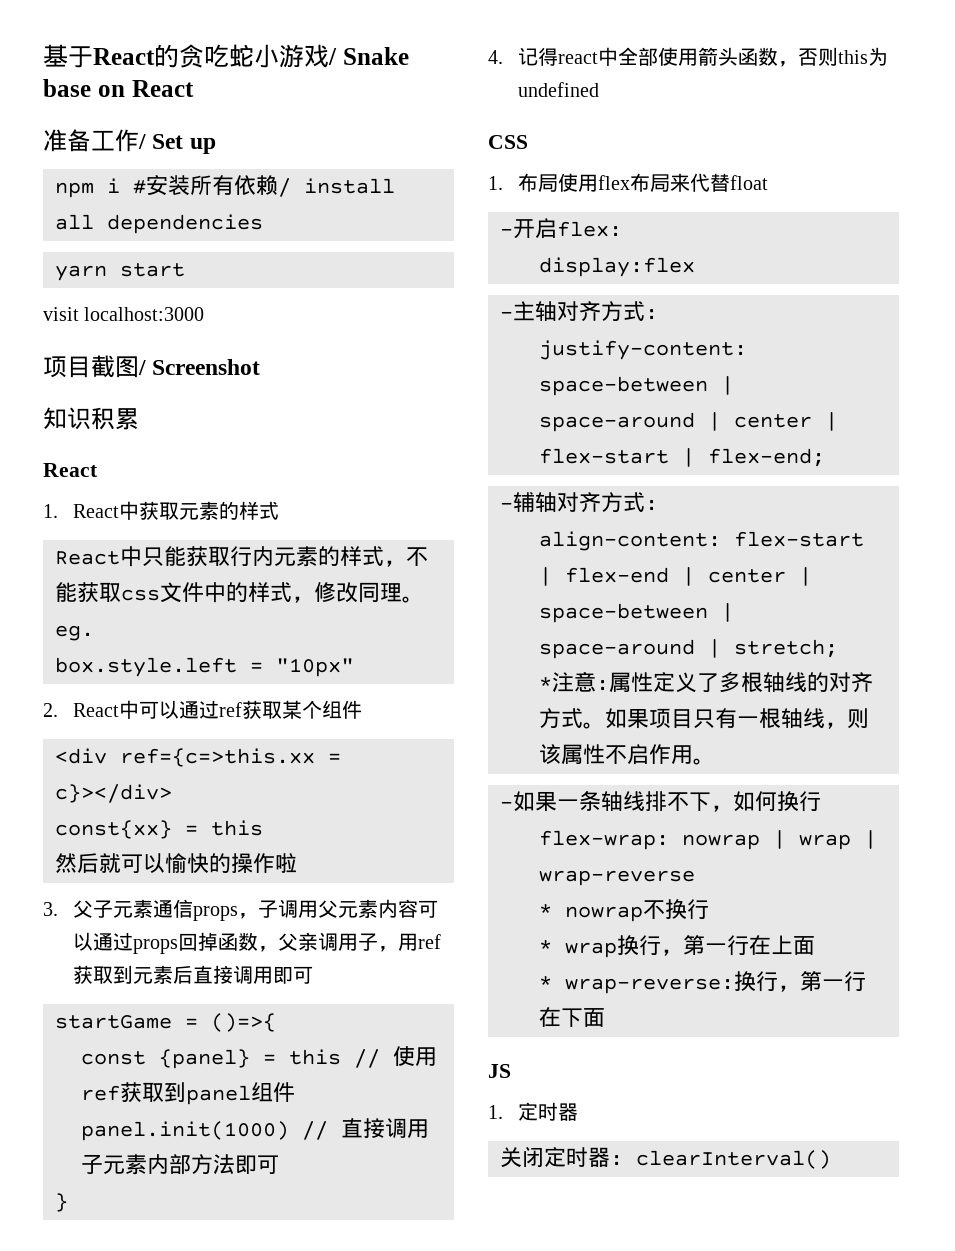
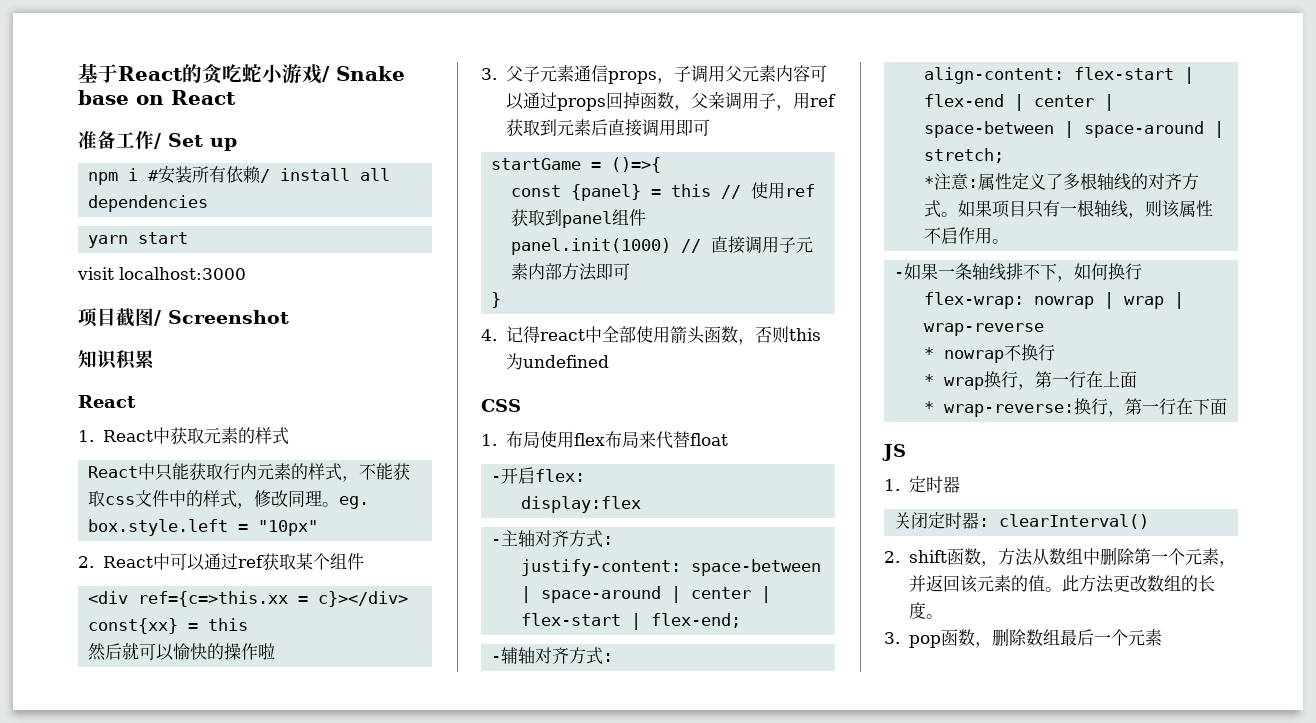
+ 2. shift函数，方法从数组中删除第一个元素，并返回该元素的值。此方法更改数组的长度。
+ 3. pop函数，删除数组最后一个元素

